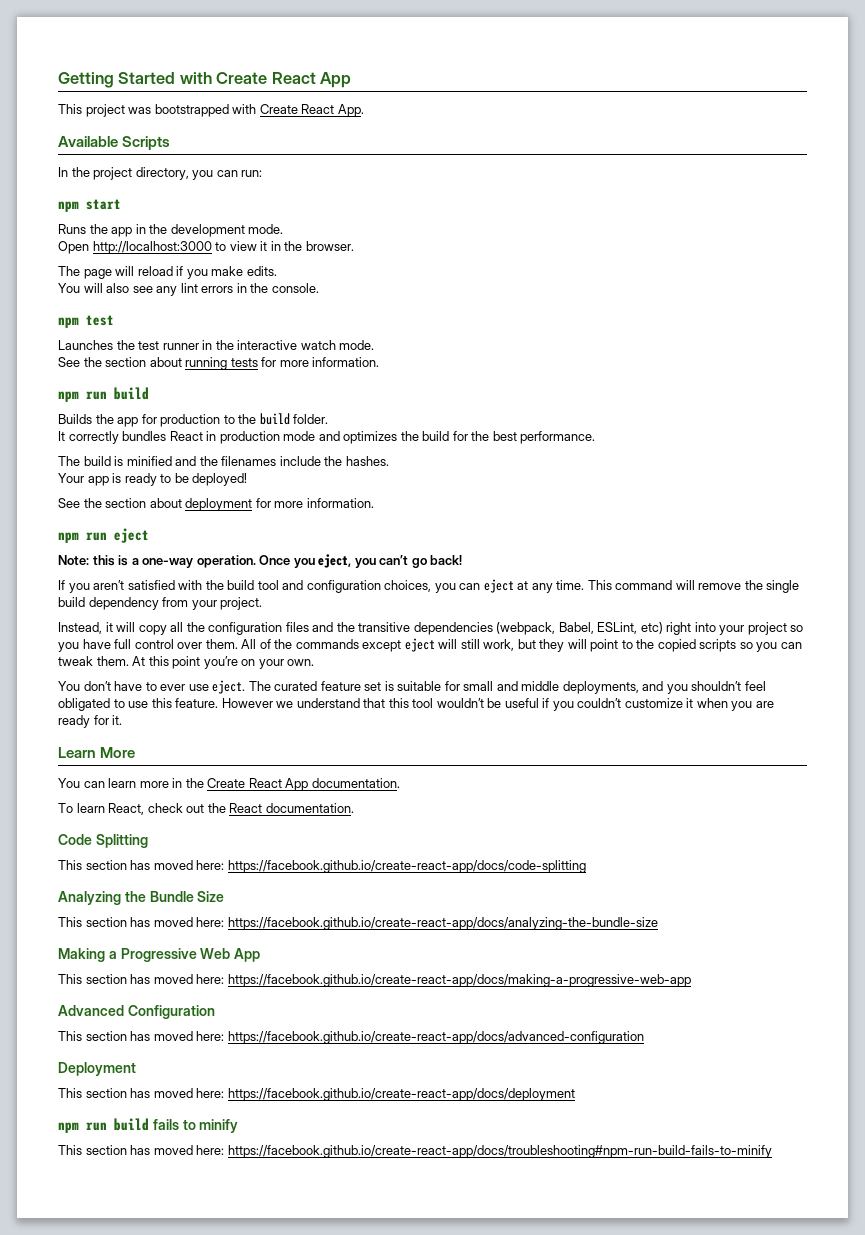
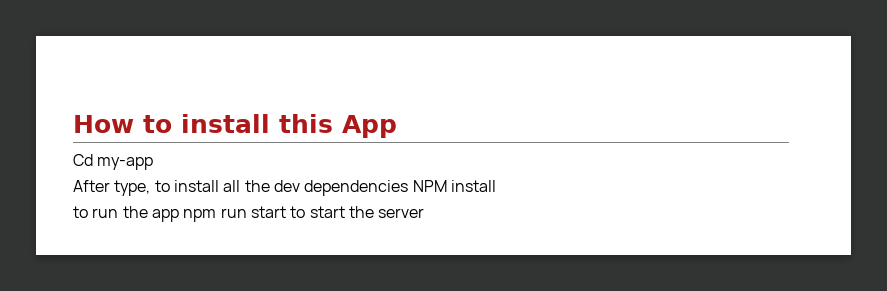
- Getting Started with Create React App
- This project was bootstrapped with Create React App.
- Available Scripts
- In the project directory, you can run:
- npm start
- Runs the app in the development mode.
- Open http://localhost:3000 to view it in the browser.
- The page will reload if you make edits.
- You will also see any lint errors in the console.
- npm test
- Launches the test runner in the interactive watch mode.
- See the section about running tests for more information.
- npm run build
- Builds the app for production to the build folder.
- It correctly bundles React in production mode and optimizes the build for the best performance.
- The build is minified and the filenames include the hashes.
- Your app is ready to be deployed!
- See the section about deployment for more information.
- npm run eject
- Note: this is a one-way operation. Once you eject, you can’t go back!
- If you aren’t satisfied with the build tool and configuration choices, you can eject at any time. This command will remove the single build dependency from your project.
- Instead, it will copy all the configuration files and the transitive dependencies (webpack, Babel, ESLint, etc) right into your project so you have full control over them. All of the commands except eject will still work, but they will point to the copied scripts so you can tweak them. At this point you’re on your own.
- You don’t have to ever use eject. The curated feature set is suitable for small and middle deployments, and you shouldn’t feel obligated to use this feature. However we understand that this tool wouldn’t be useful if you couldn’t customize it when you are ready for it.
- Learn More
- You can learn more in the Create React App documentation.
- To learn React, check out the React documentation.
- Code Splitting
- This section has moved here: https://facebook.github.io/create-react-app/docs/code-splitting
- Analyzing the Bundle Size
- This section has moved here: https://facebook.github.io/create-react-app/docs/analyzing-the-bundle-size
- Making a Progressive Web App
- This section has moved here: https://facebook.github.io/create-react-app/docs/making-a-progressive-web-app
- Advanced Configuration
- This section has moved here: https://facebook.github.io/create-react-app/docs/advanced-configuration
- Deployment
- This section has moved here: https://facebook.github.io/create-react-app/docs/deployment
- npm run build fails to minify
- This section has moved here: https://facebook.github.io/create-react-app/docs/troubleshooting#npm-run-build-fails-to-minify
+ How to install this App
+ Cd my-app
+ After type, to install all the dev dependencies NPM install
+ to run the app npm run start to start the server

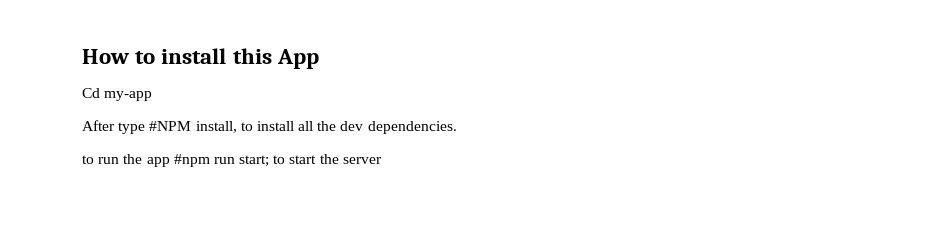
- After type, to install all the dev dependencies NPM install
+ After type #NPM install, to install all the dev dependencies.
- to run the app npm run start to start the server
+ to run the app #npm run start; to start the server

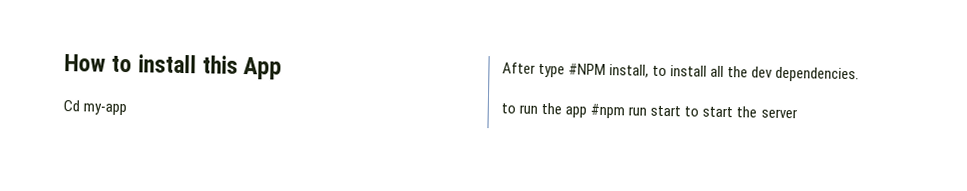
- to run the app #npm run start; to start the server
+ to run the app #npm run start to start the server

